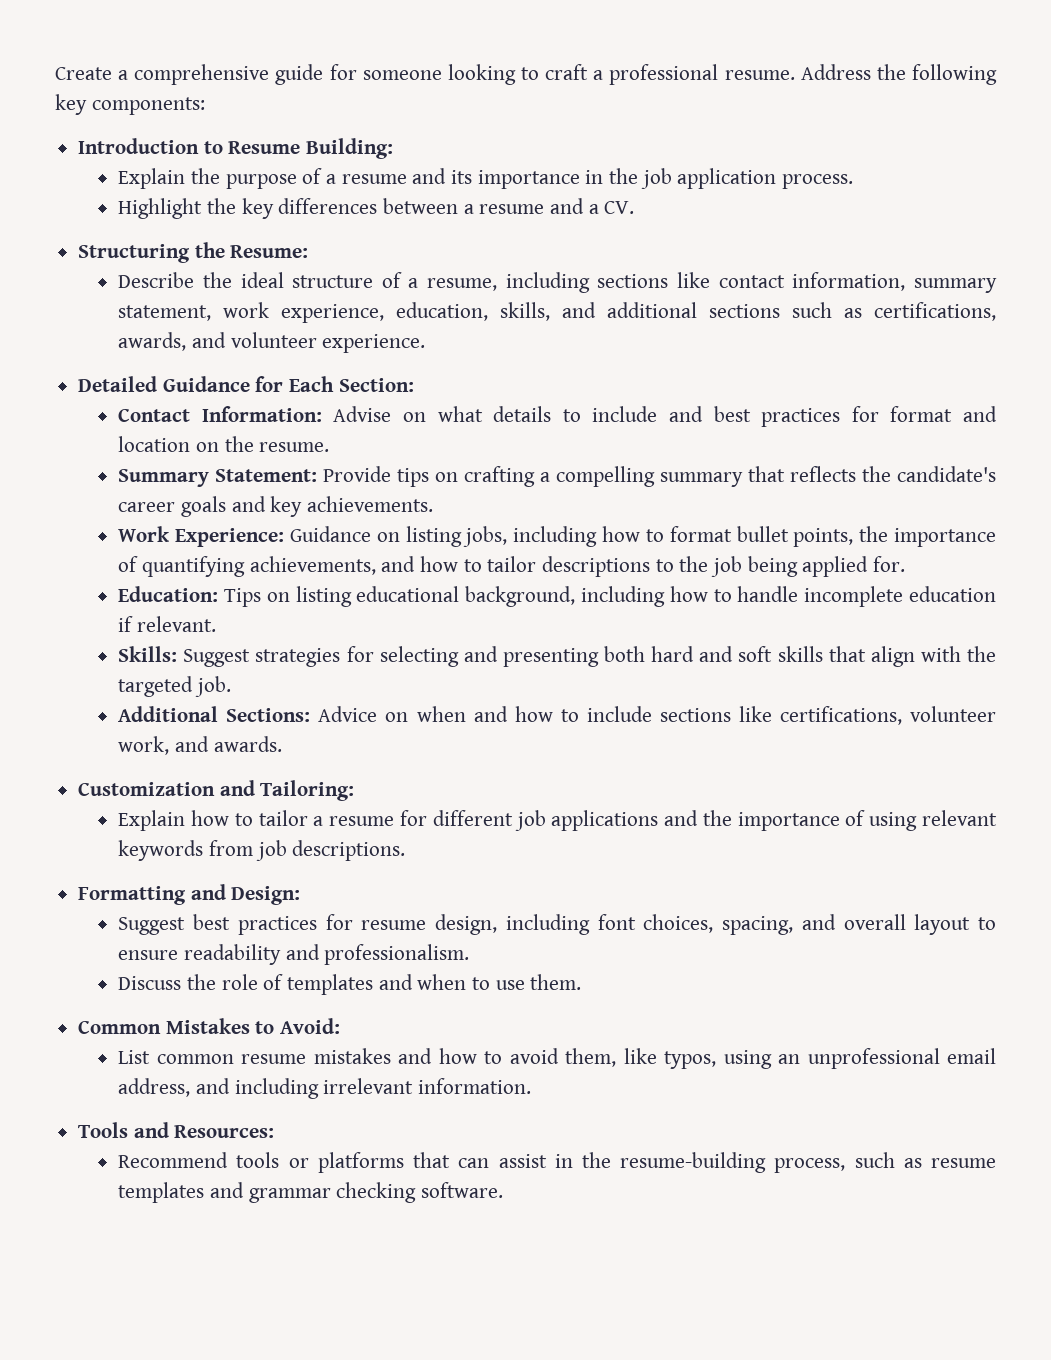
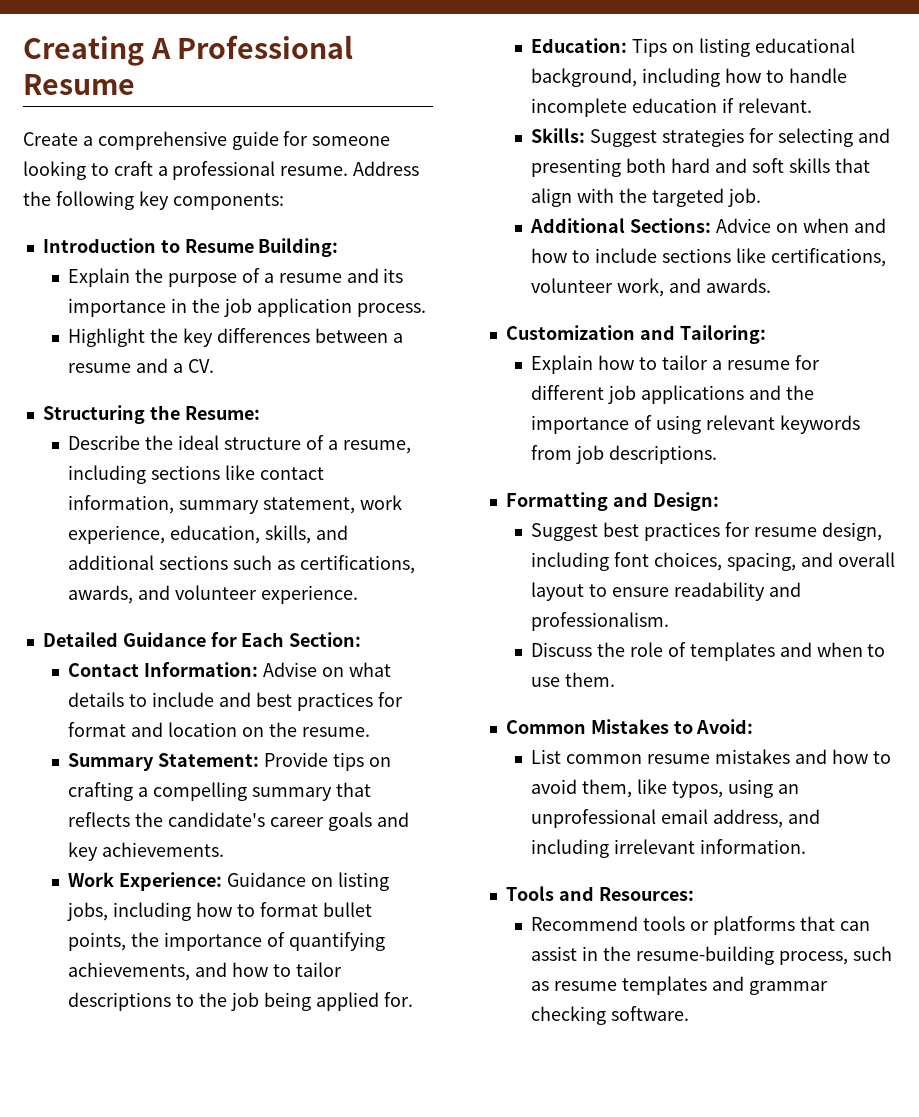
+ Creating A Professional Resume

